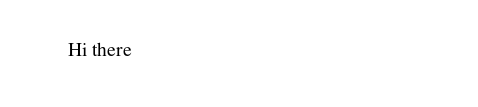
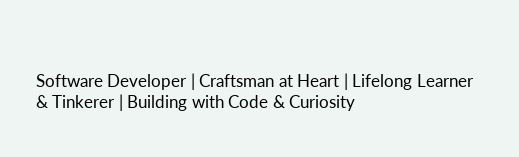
- Hi there
+ Software Developer | Craftsman at Heart | Lifelong Learner & Tinkerer | Building with Code & Curiosity

